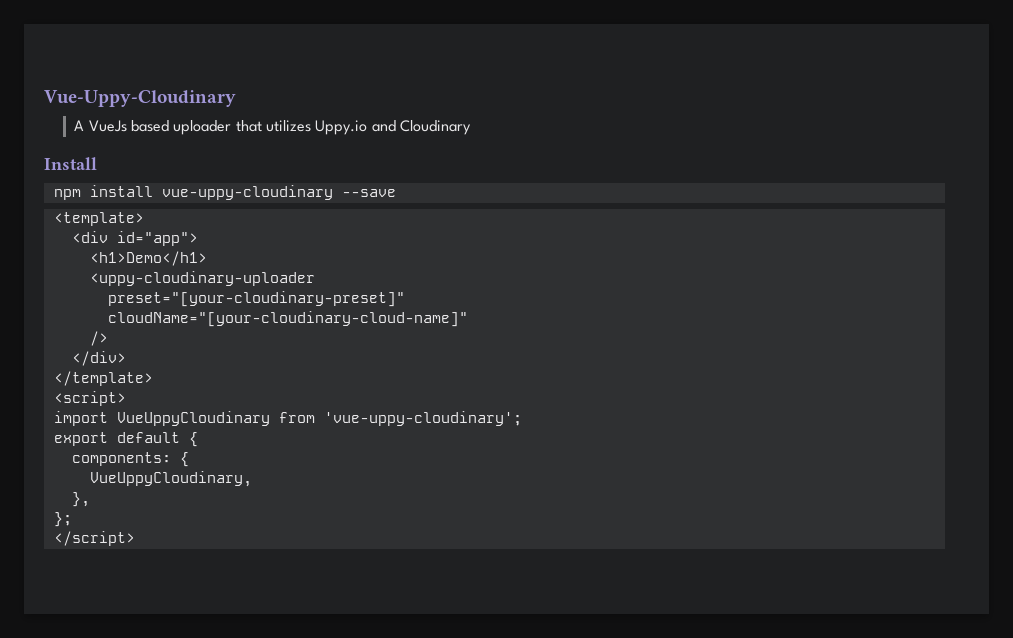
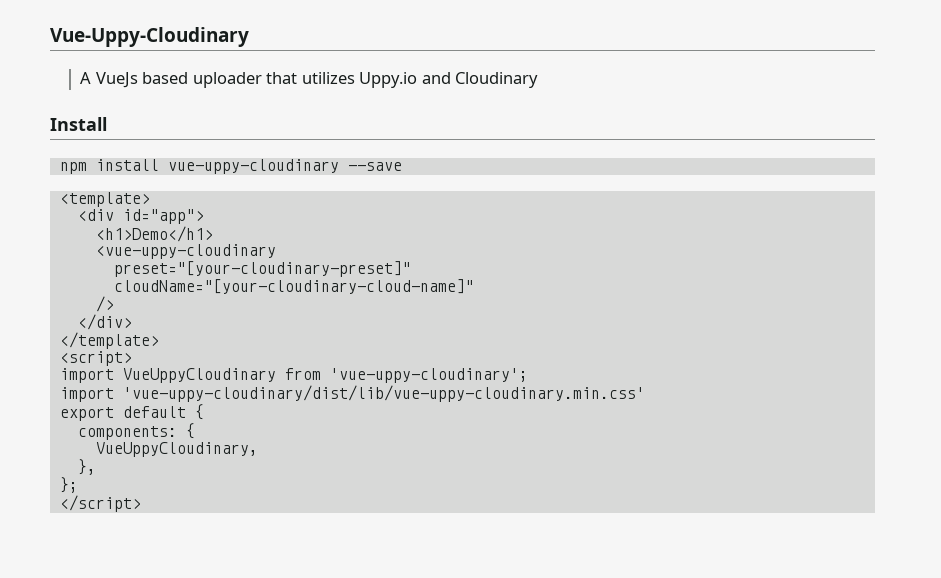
- <uppy-cloudinary-uploader
+ <vue-uppy-cloudinary
+ import 'vue-uppy-cloudinary/dist/lib/vue-uppy-cloudinary.min.css'

